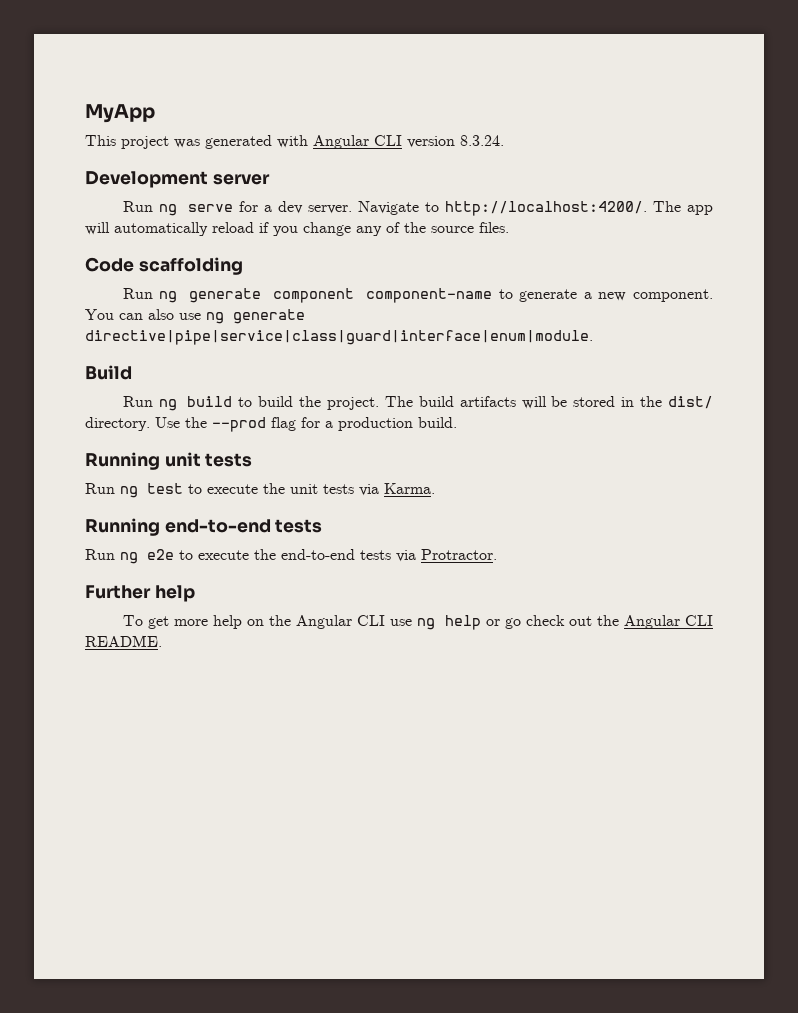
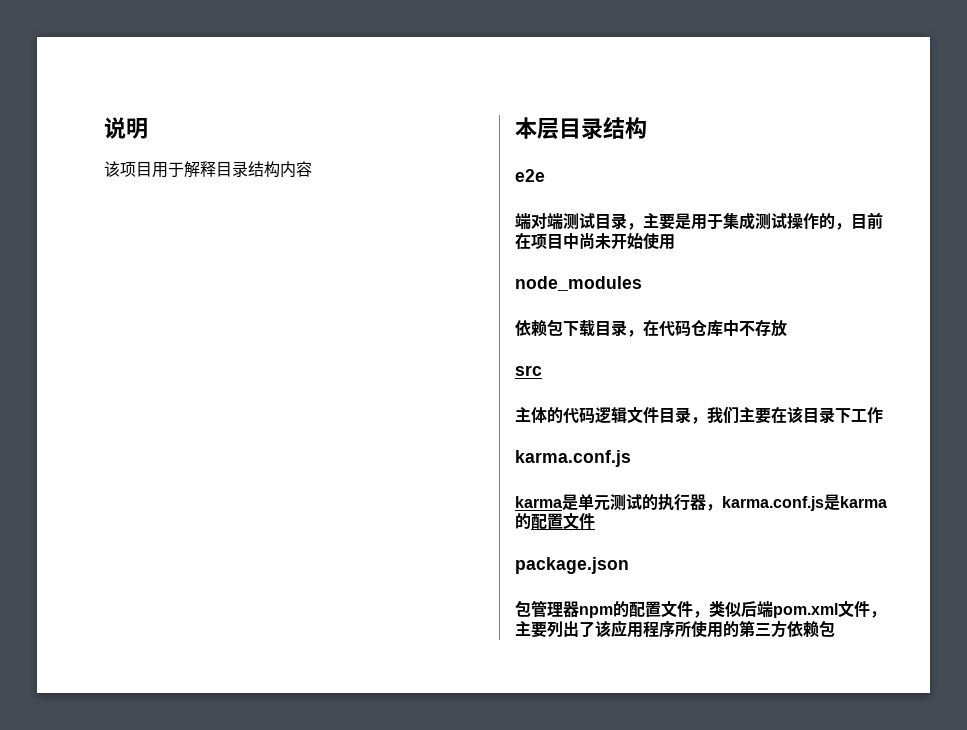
- MyApp
- This project was generated with Angular CLI version 8.3.24.
- Development server
- Run ng serve for a dev server. Navigate to http://localhost:4200/. The app will automatically reload if you change any of the source files.
- Code scaffolding
- Run ng generate component component-name to generate a new component. You can also use ng generate directive|pipe|service|class|guard|interface|enum|module.
- Build
- Run ng build to build the project. The build artifacts will be stored in the dist/ directory. Use the --prod flag for a production build.
- Running unit tests
- Run ng test to execute the unit tests via Karma.
- Running end-to-end tests
- Run ng e2e to execute the end-to-end tests via Protractor.
- Further help
- To get more help on the Angular CLI use ng help or go check out the Angular CLI README.
+ 说明
+ 该项目用于解释目录结构内容
+ 本层目录结构
+ e2e
+ 端对端测试目录，主要是用于集成测试操作的，目前在项目中尚未开始使用
+ node_modules
+ 依赖包下载目录，在代码仓库中不存放
+ src
+ 主体的代码逻辑文件目录，我们主要在该目录下工作
+ karma.conf.js
+ karma是单元测试的执行器，karma.conf.js是karma的配置文件
+ package.json
+ 包管理器npm的配置文件，类似后端pom.xml文件，主要列出了该应用程序所使用的第三方依赖包

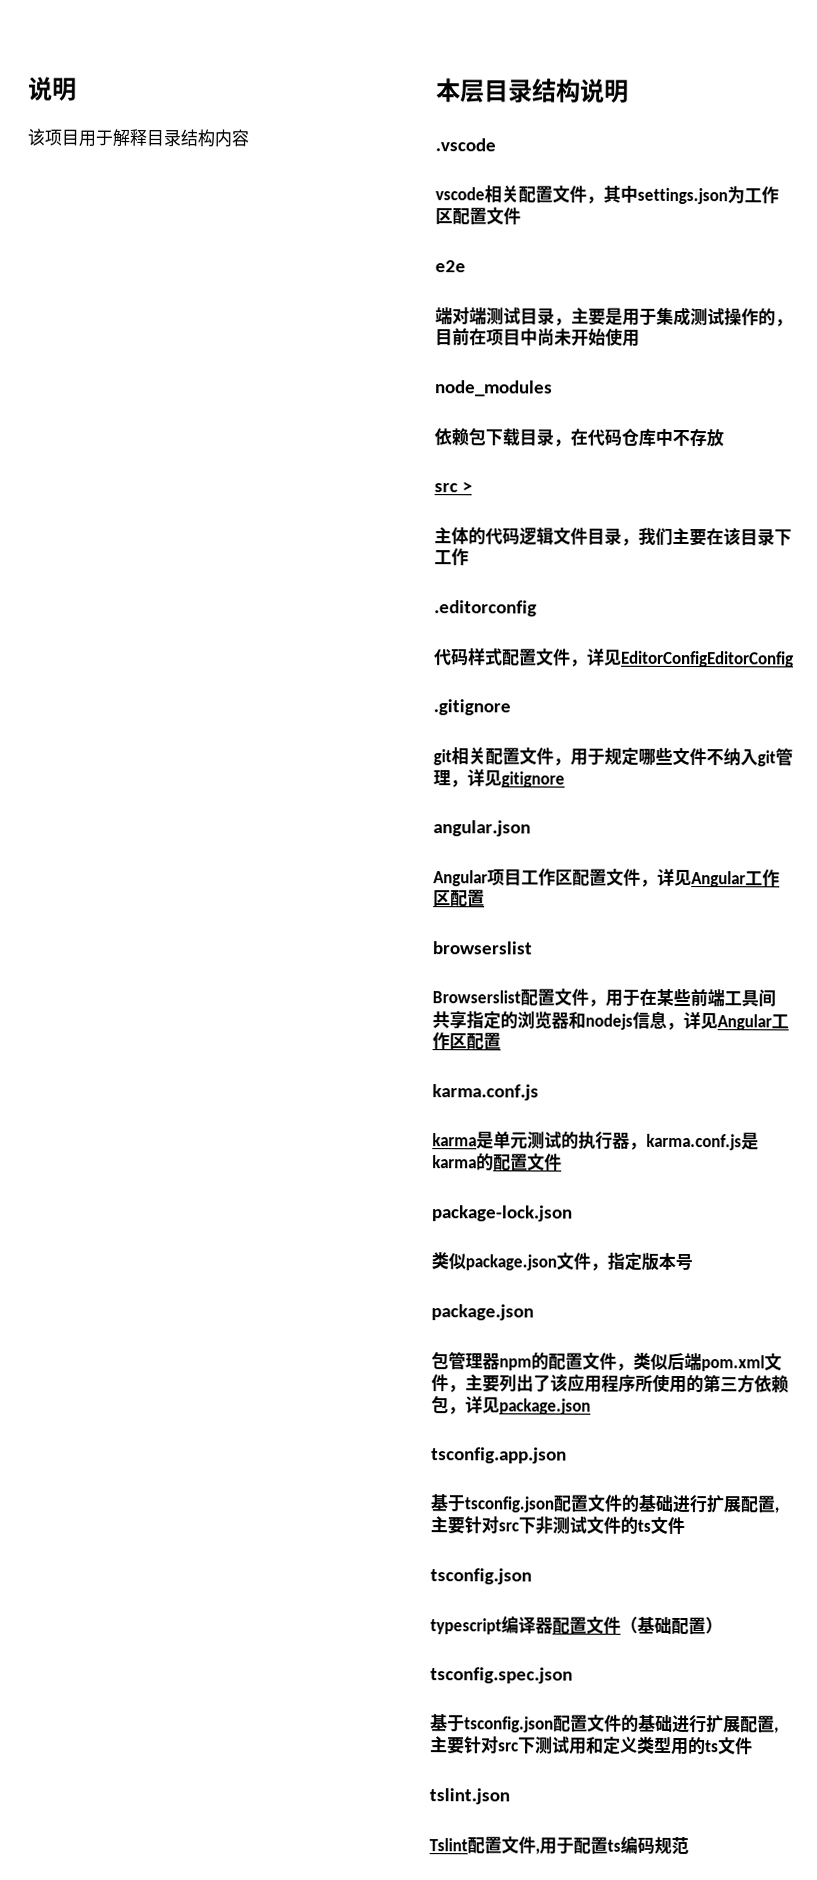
- 本层目录结构
+ 本层目录结构说明
+ .vscode
+ vscode相关配置文件，其中settings.json为工作区配置文件
- src
+ src >
+ .editorconfig
+ 代码样式配置文件，详见EditorConfigEditorConfig
+ .gitignore
+ git相关配置文件，用于规定哪些文件不纳入git管理，详见gitignore
+ angular.json
+ Angular项目工作区配置文件，详见Angular工作区配置
+ browserslist
+ Browserslist配置文件，用于在某些前端工具间共享指定的浏览器和nodejs信息，详见Angular工作区配置
+ package-lock.json
+ 类似package.json文件，指定版本号
- 包管理器npm的配置文件，类似后端pom.xml文件，主要列出了该应用程序所使用的第三方依赖包
+ 包管理器npm的配置文件，类似后端pom.xml文件，主要列出了该应用程序所使用的第三方依赖包，详见package.json
+ tsconfig.app.json
+ 基于tsconfig.json配置文件的基础进行扩展配置,主要针对src下非测试文件的ts文件
+ tsconfig.json
+ typescript编译器配置文件（基础配置）
+ tsconfig.spec.json
+ 基于tsconfig.json配置文件的基础进行扩展配置,主要针对src下测试用和定义类型用的ts文件
+ tslint.json
+ Tslint配置文件,用于配置ts编码规范

